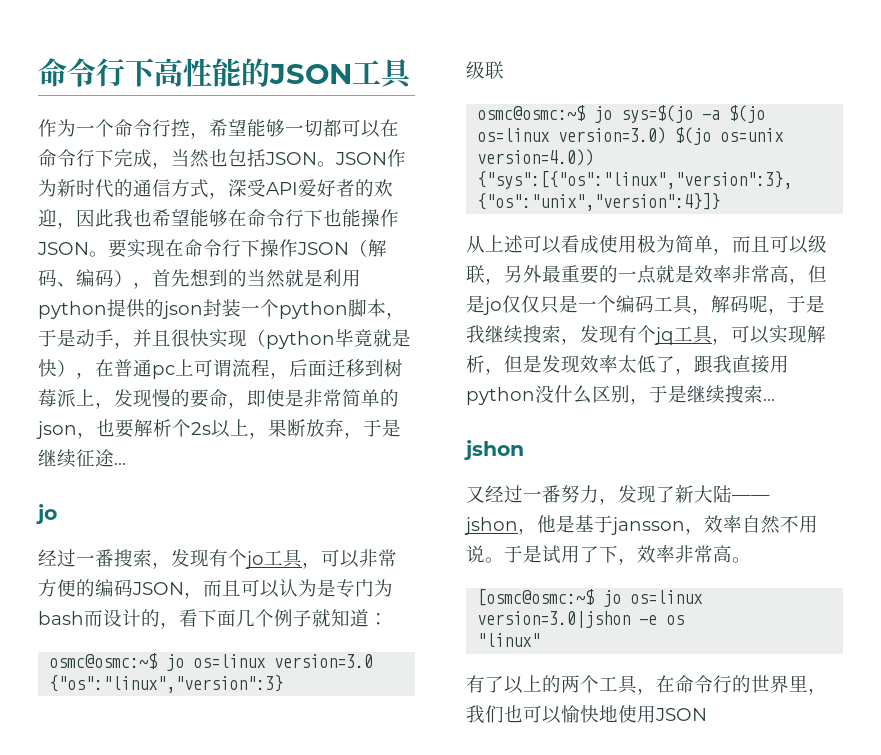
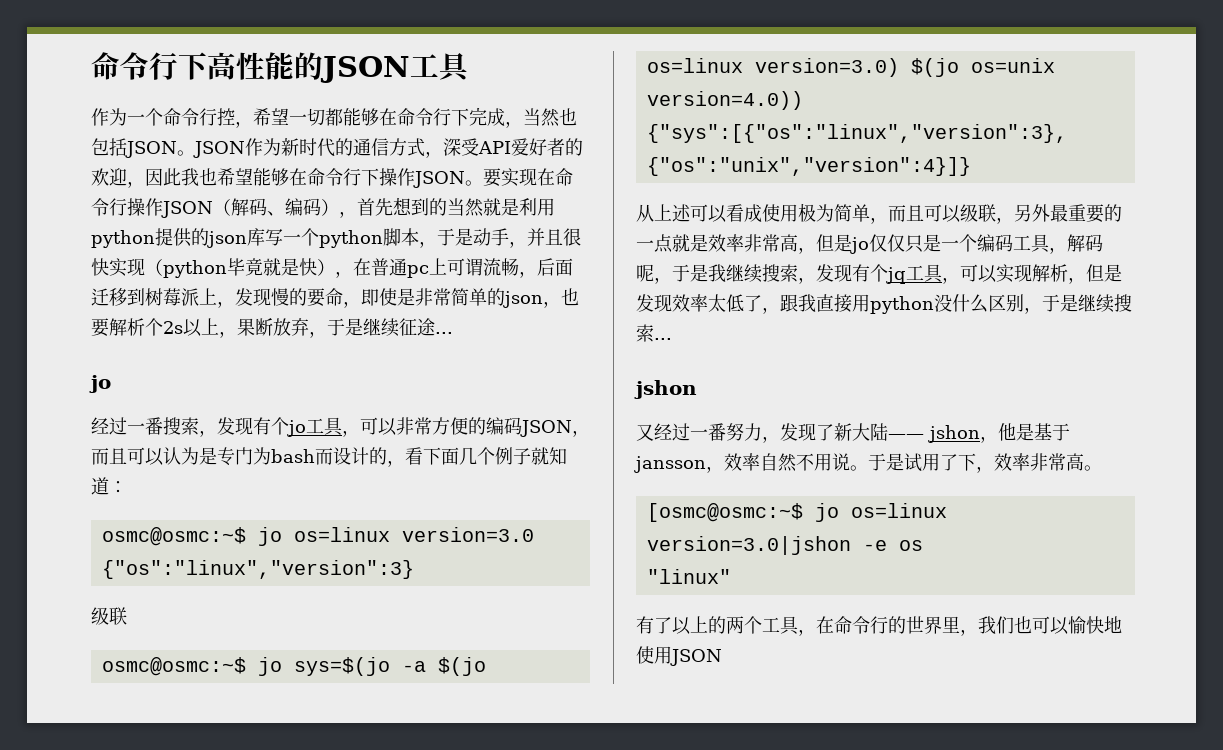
- 作为一个命令行控，希望能够一切都可以在命令行下完成，当然也包括JSON。
+ 作为一个命令行控，希望一切都能够在命令行下完成，当然也包括JSON。
- JSON作为新时代的通信方式，深受API爱好者的欢迎，因此我也希望能够在命令行下也能操作JSON。
+ JSON作为新时代的通信方式，深受API爱好者的欢迎，因此我也希望能够在命令行下操作JSON。
- 要实现在命令行下操作JSON（解码、编码），首先想到的当然就是利用python提供的json封装一个python脚本，于是动手，并且很快实现（python毕竟就是快），在普通pc上可谓流程，后面迁移到树莓派上，发现慢的要命，即使是非常简单的json，也要解析个2s以上，果断放弃，于是继续征途...
+ 要实现在命令行操作JSON（解码、编码），首先想到的当然就是利用python提供的json库写一个python脚本，于是动手，并且很快实现（python毕竟就是快），在普通pc上可谓流畅，后面迁移到树莓派上，发现慢的要命，即使是非常简单的json，也要解析个2s以上，果断放弃，于是继续征途...

